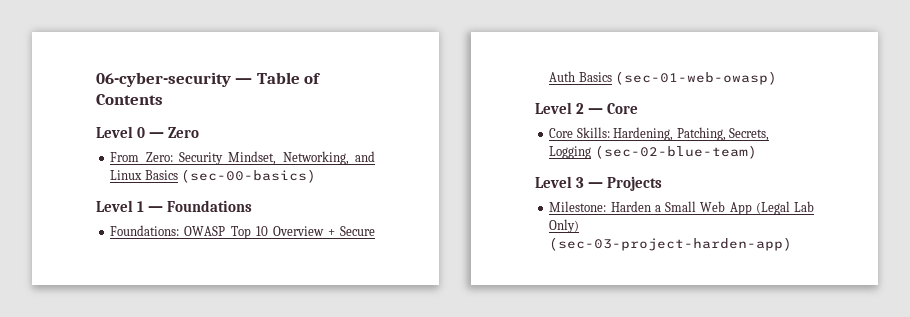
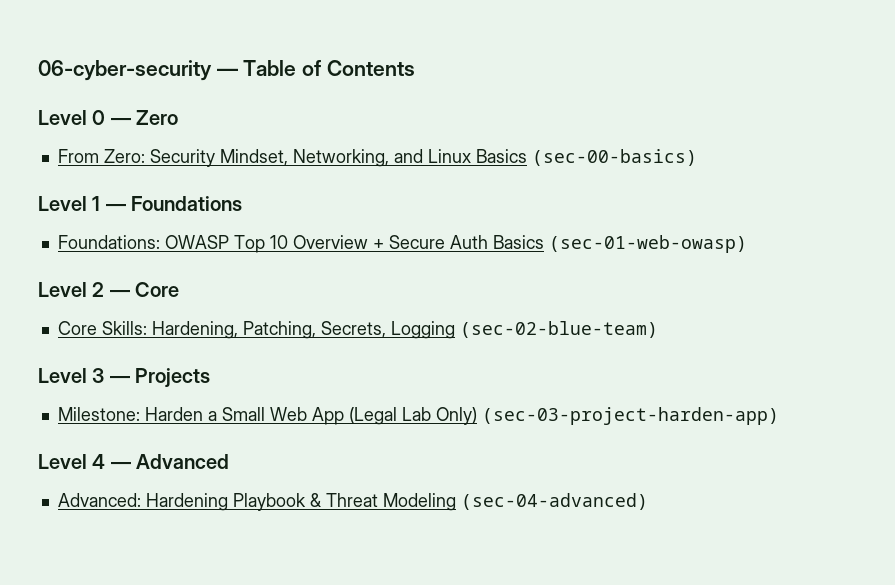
+ Level 4 — Advanced
+ Advanced: Hardening Playbook & Threat Modeling (sec-04-advanced)

